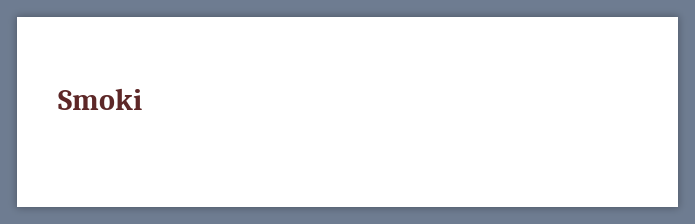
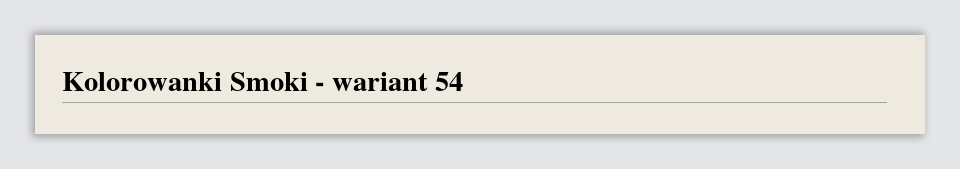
- Smoki
+ Kolorowanki Smoki - wariant 54

